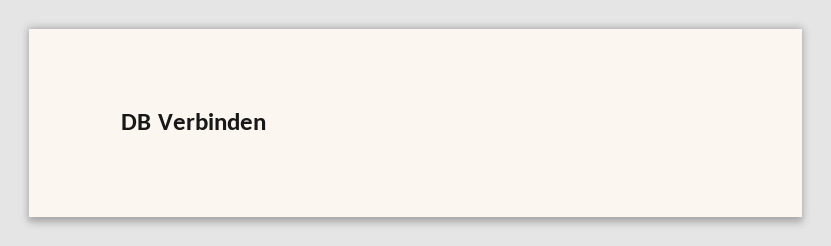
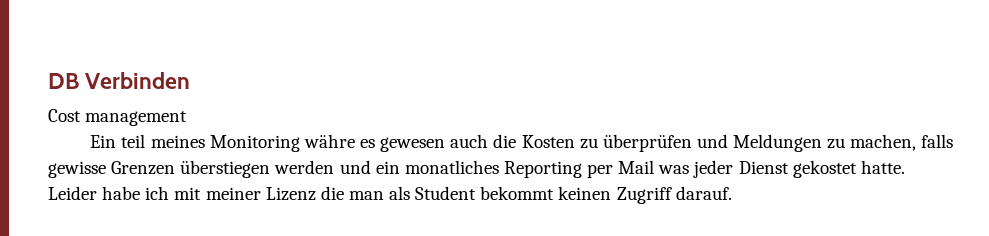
+ Cost management
+ Ein teil meines Monitoring währe es gewesen auch die Kosten zu überprüfen und Meldungen zu machen, falls gewisse Grenzen überstiegen werden und ein monatliches Reporting per Mail was jeder Dienst gekostet hatte. Leider habe ich mit meiner Lizenz die man als Student bekommt keinen Zugriff darauf.

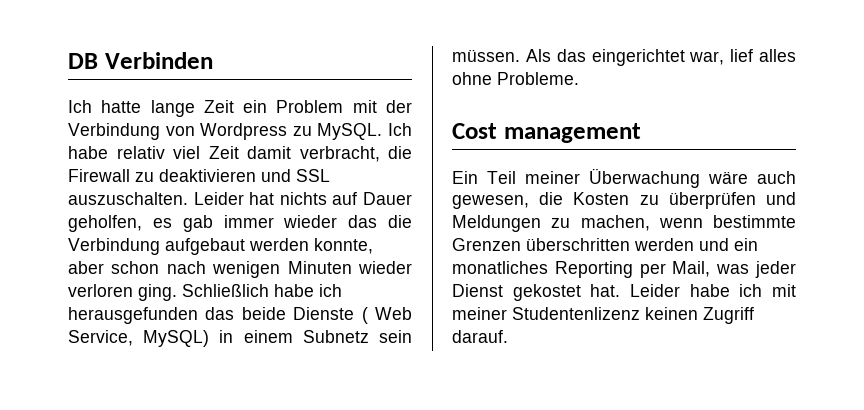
+ Ich hatte lange Zeit ein Problem mit der Verbindung von Wordpress zu MySQL. Ich habe relativ viel Zeit damit verbracht, die Firewall zu deaktivieren und SSL auszuschalten. Leider hat nichts auf Dauer geholfen, es gab immer wieder das die Verbindung aufgebaut werden konnte, aber schon nach wenigen Minuten wieder verloren ging. Schließlich habe ich herausgefunden das beide Dienste ( Web Service, MySQL) in einem Subnetz sein müssen. Als das eingerichtet war, lief alles ohne Probleme.
  Cost management
- Ein teil meines Monitoring währe es gewesen auch die Kosten zu überprüfen und Meldungen zu machen, falls gewisse Grenzen überstiegen werden und ein monatliches Reporting per Mail was jeder Dienst gekostet hatte.
+ Ein Teil meiner Überwachung wäre auch gewesen, die Kosten zu überprüfen und Meldungen zu machen, wenn bestimmte Grenzen überschritten werden und ein monatliches Reporting per Mail, was jeder Dienst gekostet hat.
- Leider habe ich mit meiner Lizenz die man als Student bekommt keinen Zugriff darauf.
+ Leider habe ich mit meiner Studentenlizenz keinen Zugriff darauf.

